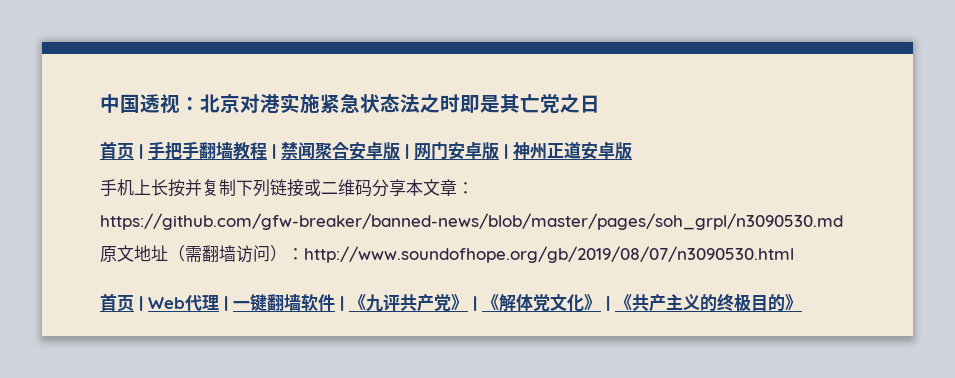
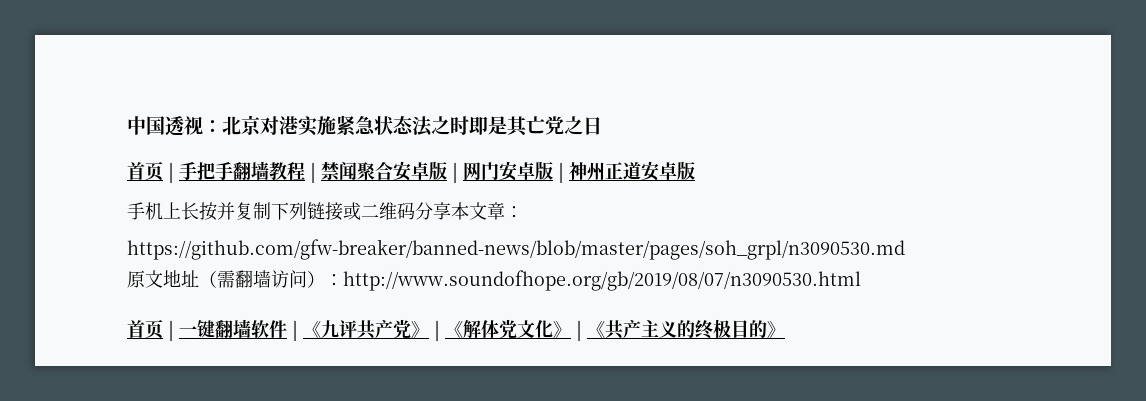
- 首页 | Web代理 | 一键翻墙软件 | 《九评共产党》 | 《解体党文化》 | 《共产主义的终极目的》
+ 首页 | 一键翻墙软件 | 《九评共产党》 | 《解体党文化》 | 《共产主义的终极目的》

